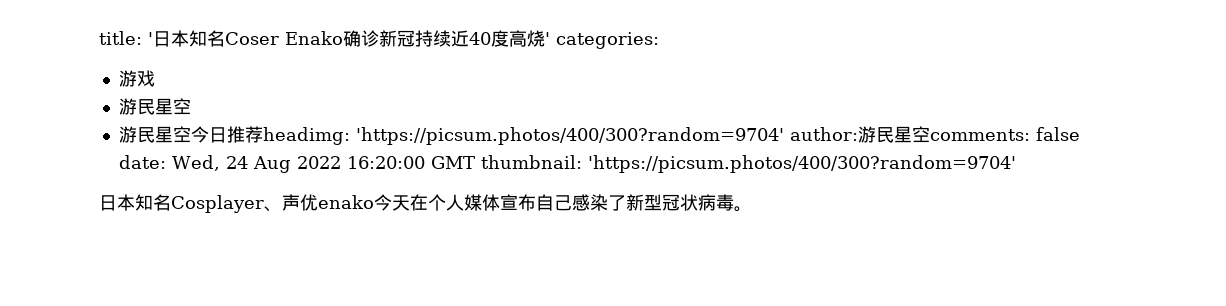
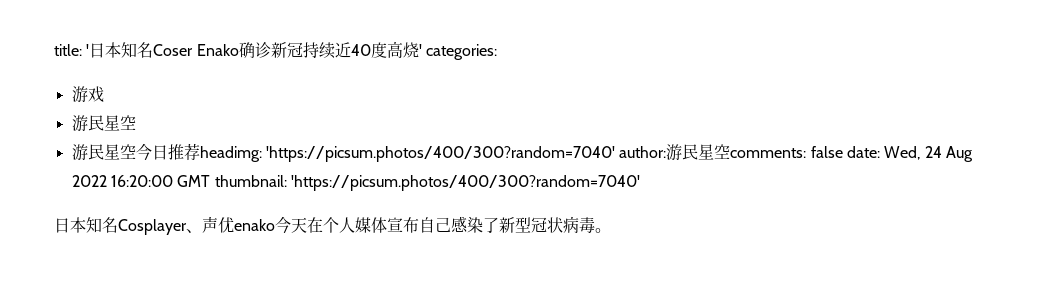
- 游民星空今日推荐headimg: 'https://picsum.photos/400/300?random=9704' author:游民星空comments: false date: Wed, 24 Aug 2022 16:20:00 GMT thumbnail: 'https://picsum.photos/400/300?random=9704'
+ 游民星空今日推荐headimg: 'https://picsum.photos/400/300?random=7040' author:游民星空comments: false date: Wed, 24 Aug 2022 16:20:00 GMT thumbnail: 'https://picsum.photos/400/300?random=7040'

